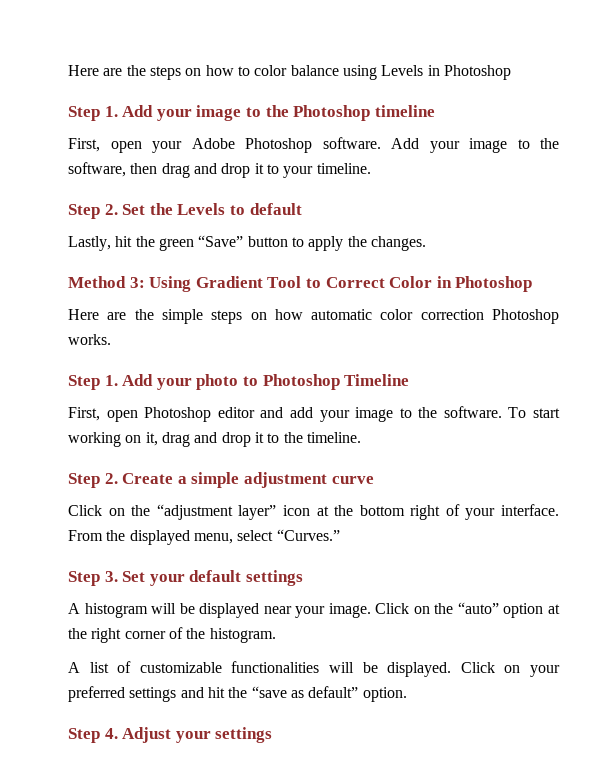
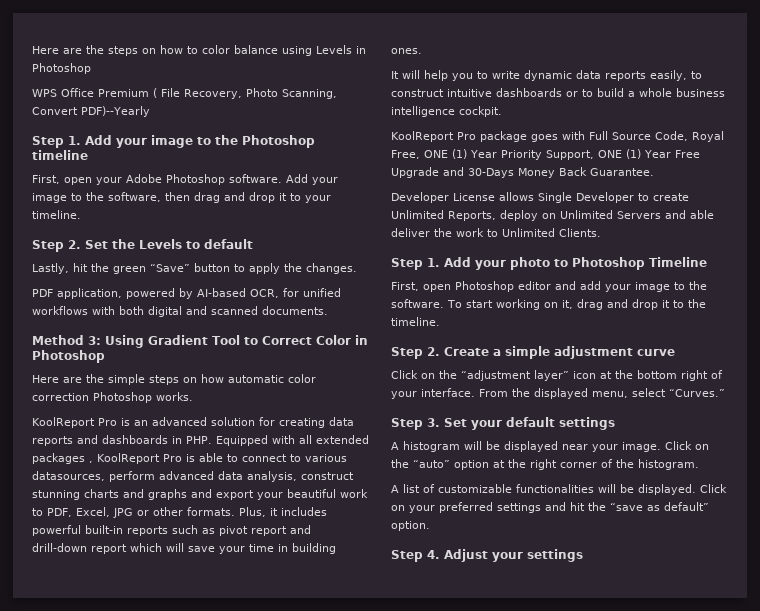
+ WPS Office Premium ( File Recovery, Photo Scanning, Convert PDF)--Yearly
+ PDF application, powered by AI-based OCR, for unified workflows with both digital and scanned documents.
+ KoolReport Pro is an advanced solution for creating data reports and dashboards in PHP. Equipped with all extended packages , KoolReport Pro is able to connect to various datasources, perform advanced data analysis, construct stunning charts and graphs and export your beautiful work to PDF, Excel, JPG or other formats. Plus, it includes powerful built-in reports such as pivot report and drill-down report which will save your time in building ones.
+ It will help you to write dynamic data reports easily, to construct intuitive dashboards or to build a whole business intelligence cockpit.
+ KoolReport Pro package goes with Full Source Code, Royal Free, ONE (1) Year Priority Support, ONE (1) Year Free Upgrade and 30-Days Money Back Guarantee.
+ Developer License allows Single Developer to create Unlimited Reports, deploy on Unlimited Servers and able deliver the work to Unlimited Clients.

